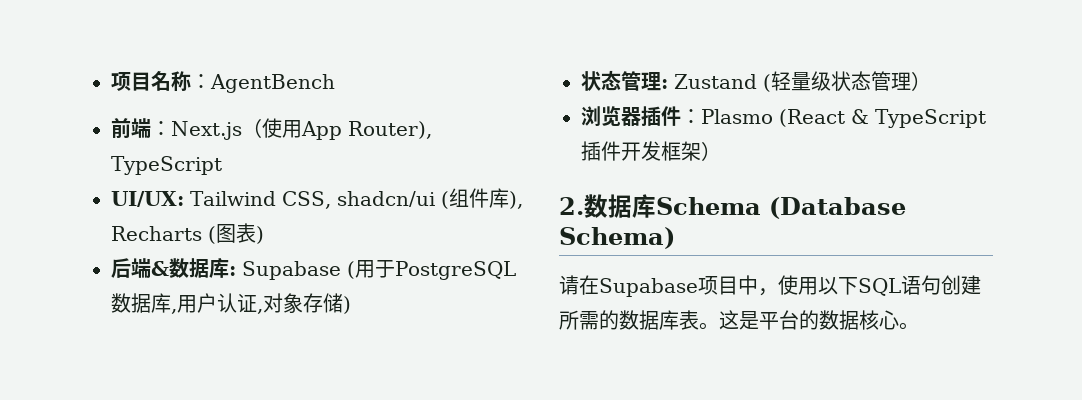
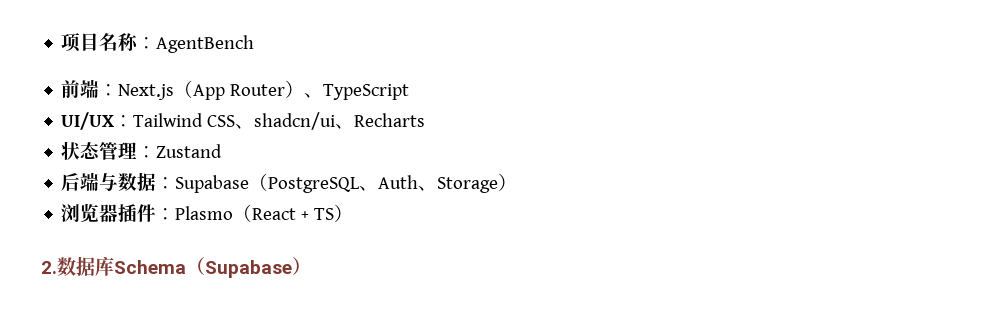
- 前端：Next.js（使用App Router), TypeScript
- UI/UX: Tailwind CSS, shadcn/ui (组件库), Recharts (图表)
- 后端&数据库: Supabase (用于PostgreSQL数据库,用户认证,对象存储)
- 状态管理: Zustand (轻量级状态管理）
+ 前端：Next.js（App Router）、TypeScript
+ UI/UX：Tailwind CSS、shadcn/ui、Recharts
+ 状态管理：Zustand
+ 后端与数据：Supabase（PostgreSQL、Auth、Storage）
- 浏览器插件：Plasmo (React & TypeScript插件开发框架）
+ 浏览器插件：Plasmo（React + TS）
- 2.数据库Schema (Database Schema)
- 请在Supabase项目中，使用以下SQL语句创建所需的数据库表。这是平台的数据核心。
+ 2.数据库Schema（Supabase）

